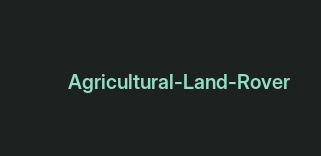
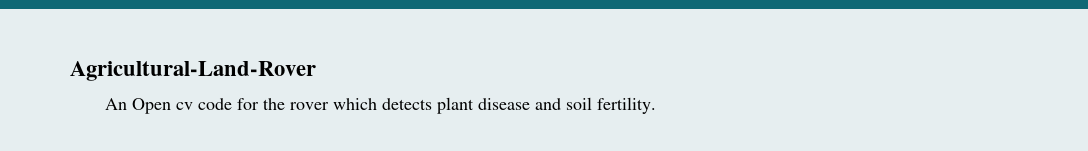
+ An Open cv code for the rover which detects plant disease and soil fertility.

